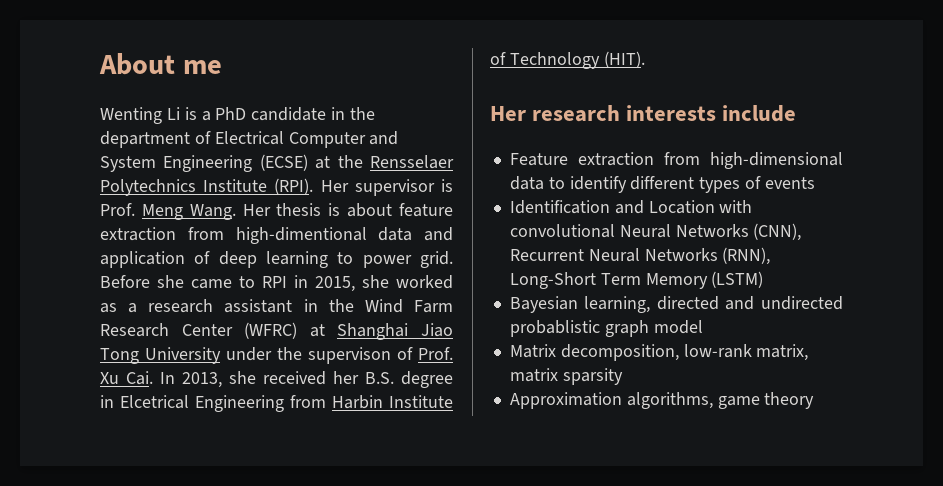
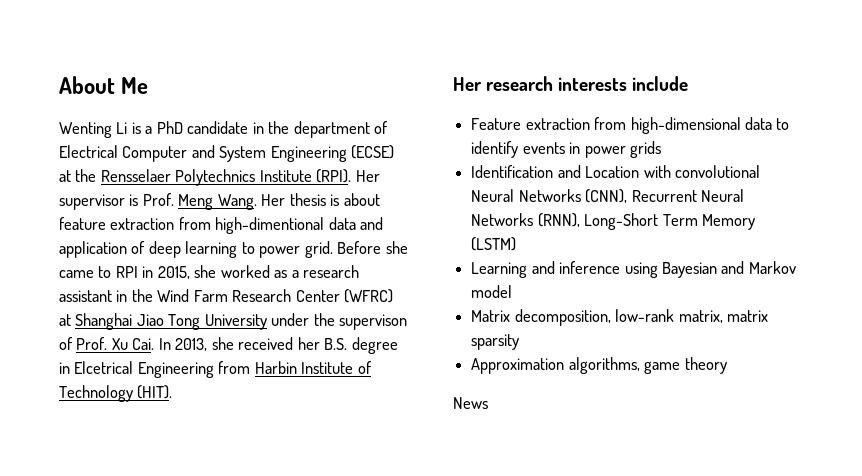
- About me
+ About Me
- Feature extraction from high-dimensional data to identify different types of events
+ Feature extraction from high-dimensional data to identify events in power grids
- Bayesian learning, directed and undirected probablistic graph model
+ Learning and inference using Bayesian and Markov model
+ News

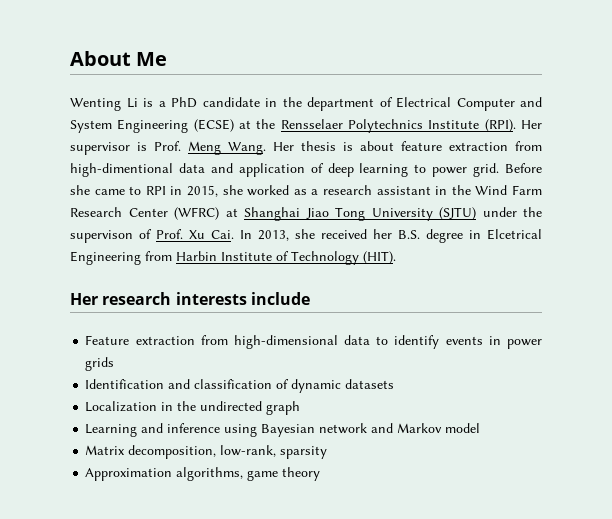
- Before she came to RPI in 2015, she worked as a research assistant in the Wind Farm Research Center (WFRC) at Shanghai Jiao Tong University under the supervison of Prof. Xu Cai. In 2013, she received her B.S. degree in Elcetrical Engineering from Harbin Institute of Technology (HIT).
+ Before she came to RPI in 2015, she worked as a research assistant in the Wind Farm Research Center (WFRC) at Shanghai Jiao Tong University (SJTU) under the supervison of Prof. Xu Cai. In 2013, she received her B.S. degree in Elcetrical Engineering from Harbin Institute of Technology (HIT).
- Identification and Location with convolutional Neural Networks (CNN), Recurrent Neural Networks (RNN), Long-Short Term Memory (LSTM)
+ Identification and classification of dynamic datasets
+ Localization in the undirected graph
- Learning and inference using Bayesian and Markov model
+ Learning and inference using Bayesian network and Markov model
- Matrix decomposition, low-rank matrix, matrix sparsity
+ Matrix decomposition, low-rank, sparsity
- News

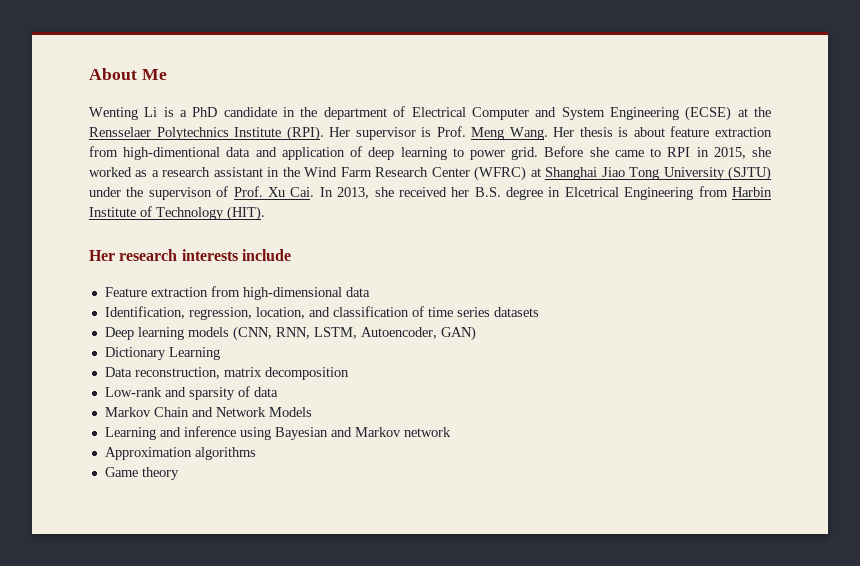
- Feature extraction from high-dimensional data to identify events in power grids
- Identification and classification of dynamic datasets
+ Feature extraction from high-dimensional data
+ Identification, regression, location, and classification of time series datasets
- Localization in the undirected graph
+ Deep learning models (CNN, RNN, LSTM, Autoencoder, GAN)
+ Dictionary Learning
+ Data reconstruction, matrix decomposition
+ Low-rank and sparsity of data
+ Markov Chain and Network Models
- Learning and inference using Bayesian network and Markov model
- Matrix decomposition, low-rank, sparsity
+ Learning and inference using Bayesian and Markov network
- Approximation algorithms, game theory
+ Approximation algorithms
+ Game theory

